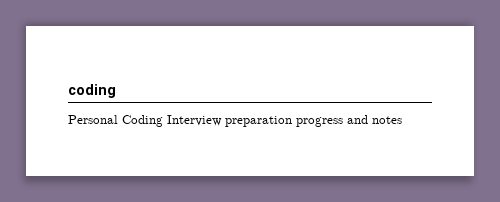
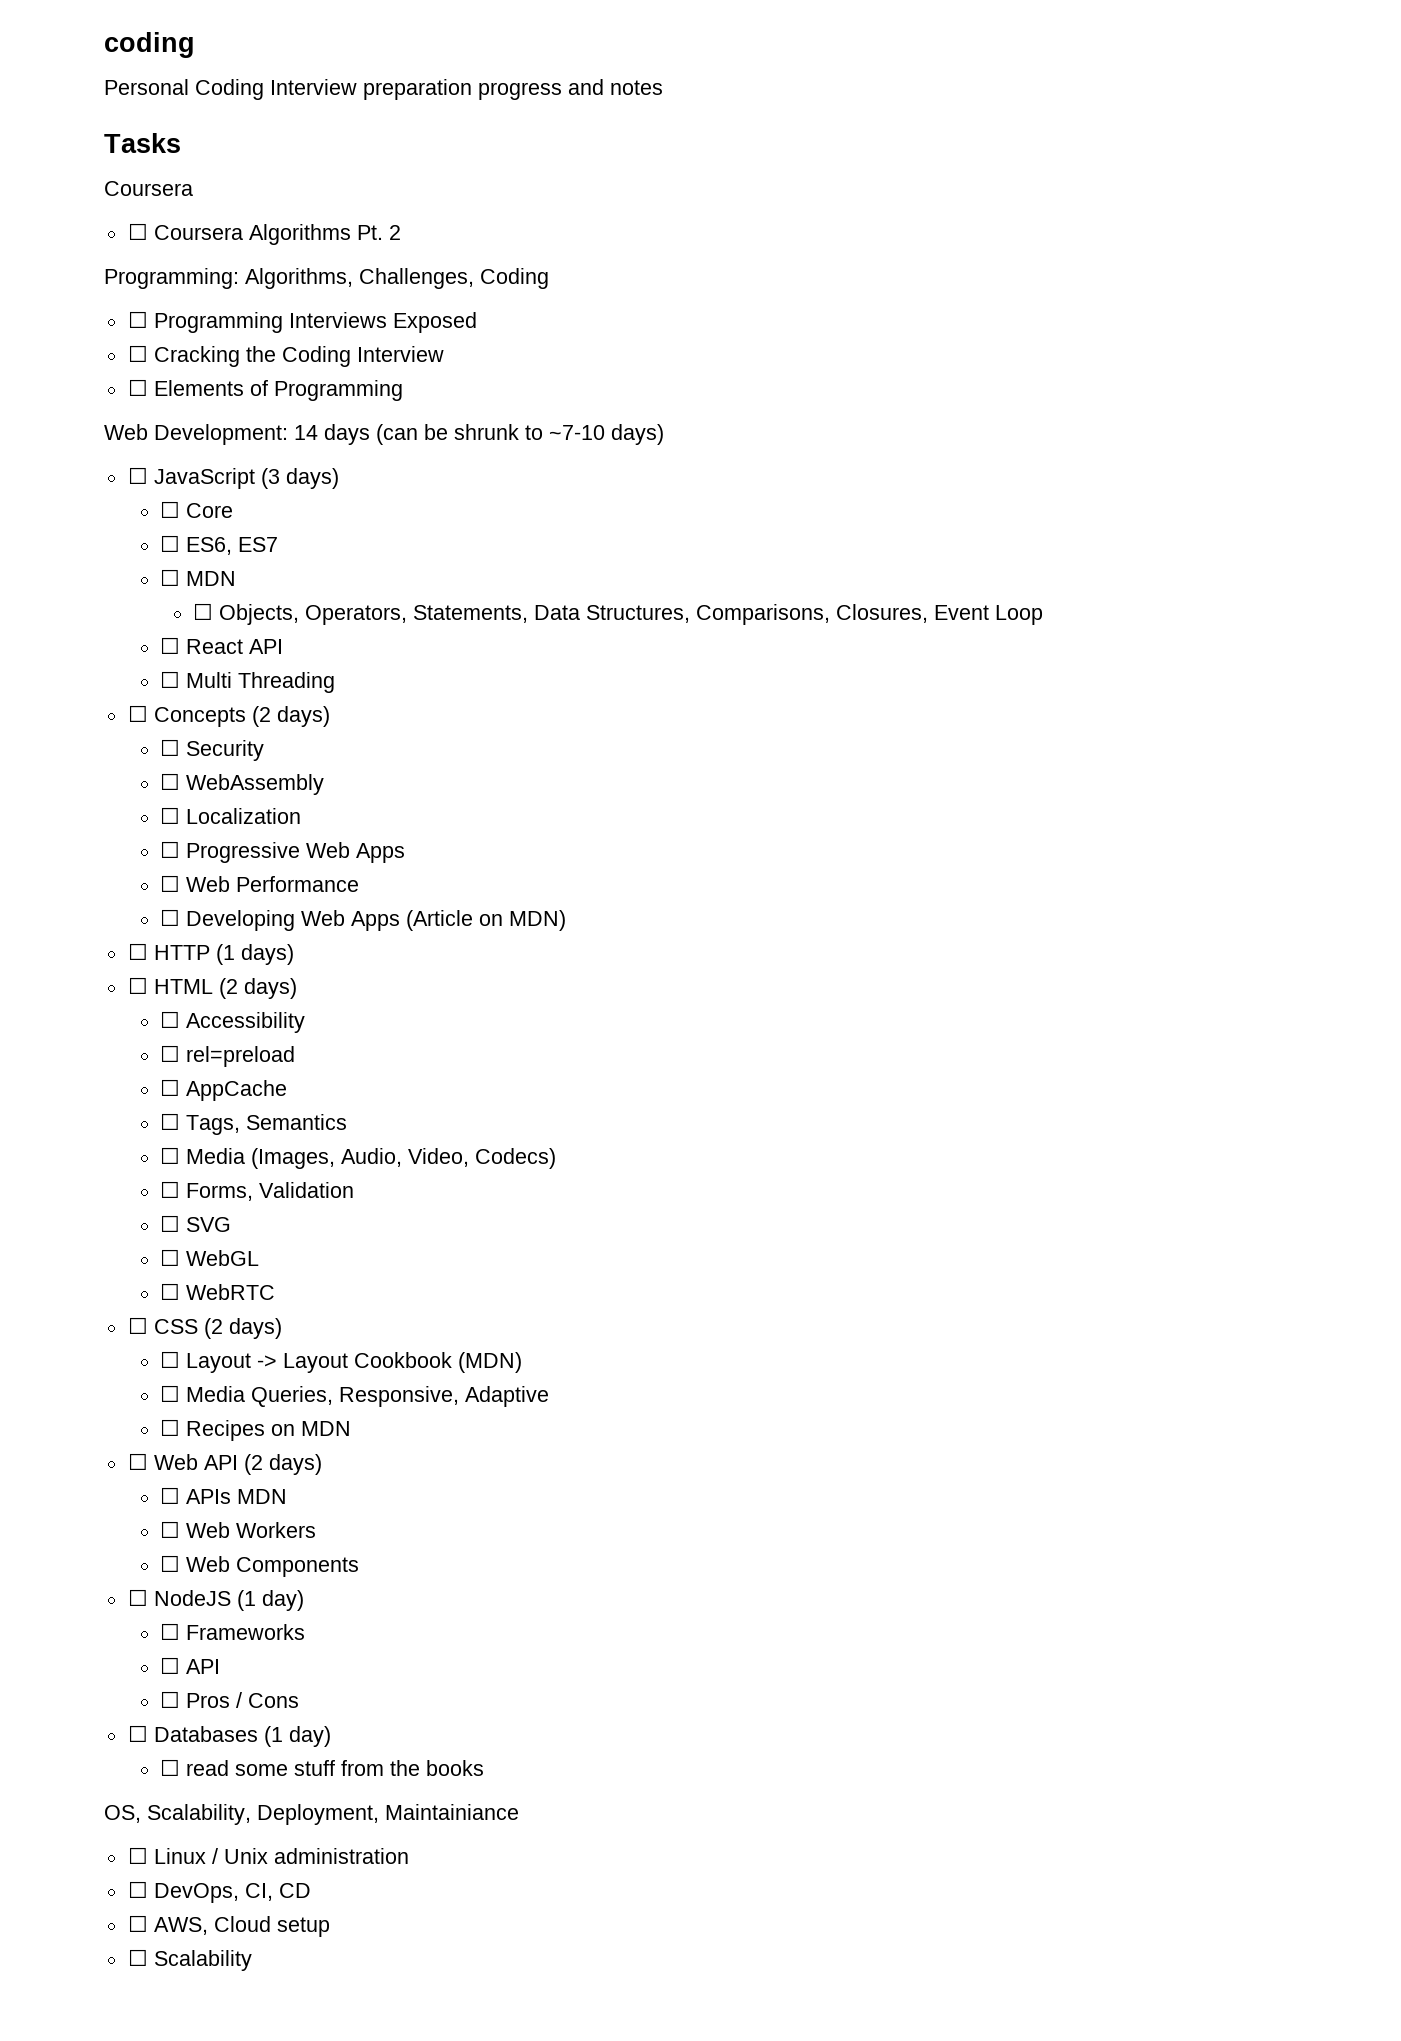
+ Tasks
+ Coursera
+ ☐ Coursera Algorithms Pt. 2
+ Programming: Algorithms, Challenges, Coding
+ ☐ Programming Interviews Exposed
+ ☐ Cracking the Coding Interview
+ ☐ Elements of Programming
+ Web Development: 14 days (can be shrunk to ~7-10 days)
+ ☐ JavaScript (3 days)
+ ☐ Core
+ ☐ ES6, ES7
+ ☐ MDN
+ ☐ Objects, Operators, Statements, Data Structures, Comparisons, Closures, Event Loop
+ ☐ React API
+ ☐ Multi Threading
+ ☐ Concepts (2 days)
+ ☐ Security
+ ☐ WebAssembly
+ ☐ Localization
+ ☐ Progressive Web Apps
+ ☐ Web Performance
+ ☐ Developing Web Apps (Article on MDN)
+ ☐ HTTP (1 days)
+ ☐ HTML (2 days)
+ ☐ Accessibility
+ ☐ rel=preload
+ ☐ AppCache
+ ☐ Tags, Semantics
+ ☐ Media (Images, Audio, Video, Codecs)
+ ☐ Forms, Validation
+ ☐ SVG
+ ☐ WebGL
+ ☐ WebRTC
+ ☐ CSS (2 days)
+ ☐ Layout -> Layout Cookbook (MDN)
+ ☐ Media Queries, Responsive, Adaptive
+ ☐ Recipes on MDN
+ ☐ Web API (2 days)
+ ☐ APIs MDN
+ ☐ Web Workers
+ ☐ Web Components
+ ☐ NodeJS (1 day)
+ ☐ Frameworks
+ ☐ API
+ ☐ Pros / Cons
+ ☐ Databases (1 day)
+ ☐ read some stuff from the books
+ OS, Scalability, Deployment, Maintainiance
+ ☐ Linux / Unix administration
+ ☐ DevOps, CI, CD
+ ☐ AWS, Cloud setup
+ ☐ Scalability

